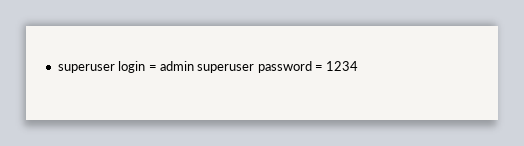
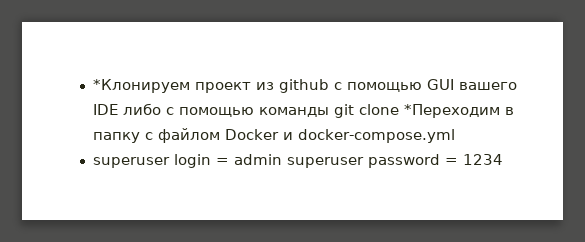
+ *Клонируем проект из github с помощью GUI вашего IDE либо с помощью команды git clone *Переходим в папку c файлом Docker и docker-compose.yml

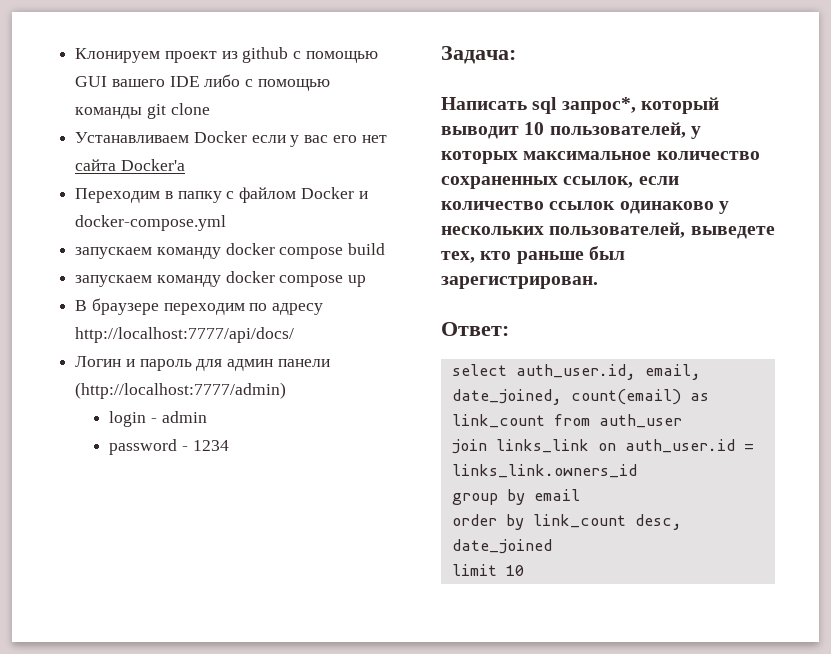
- *Клонируем проект из github с помощью GUI вашего IDE либо с помощью команды git clone *Переходим в папку c файлом Docker и docker-compose.yml
+ Клонируем проект из github с помощью GUI вашего IDE либо с помощью команды git clone
+ Устанавливаем Docker если у вас его нет сайта Docker'a
+ Переходим в папку c файлом Docker и docker-compose.yml
- superuser login = admin superuser password = 1234
+ запускаем команду docker compose build
+ запускаем команду docker compose up
+ В браузере переходим по адресу http://localhost:7777/api/docs/
+ Логин и пароль для админ панели (http://localhost:7777/admin)
+ login - admin
+ password - 1234
+ Задача:
+ Написать sql запрос*, который выводит 10 пользователей, у которых максимальное количество сохраненных ссылок, если количество ссылок одинаково у нескольких пользователей, выведете тех, кто раньше был зарегистрирован.
+ Ответ:
+ select auth_user.id, email, date_joined, count(email) as link_count from auth_user
+ join links_link on auth_user.id = links_link.owners_id
+ group by email
+ order by link_count desc, date_joined
+ limit 10

